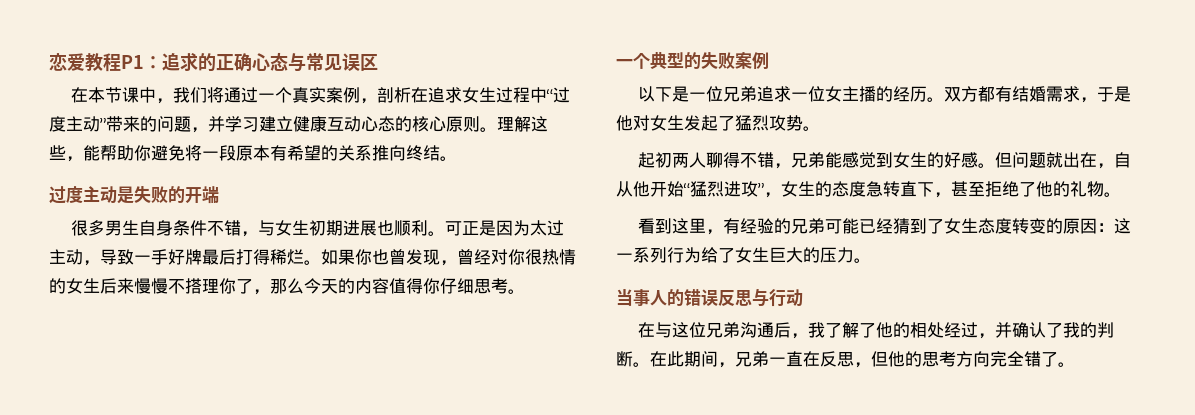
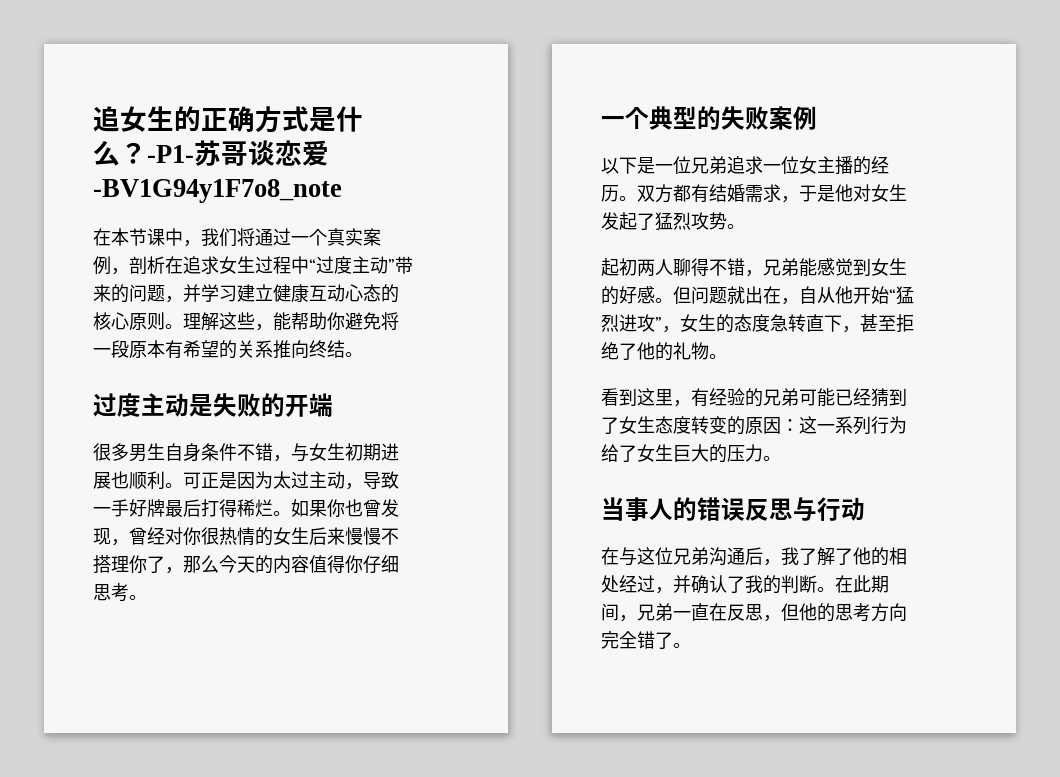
- 恋爱教程P1：追求的正确心态与常见误区
+ 追女生的正确方式是什么？-P1-苏哥谈恋爱-BV1G94y1F7o8_note

